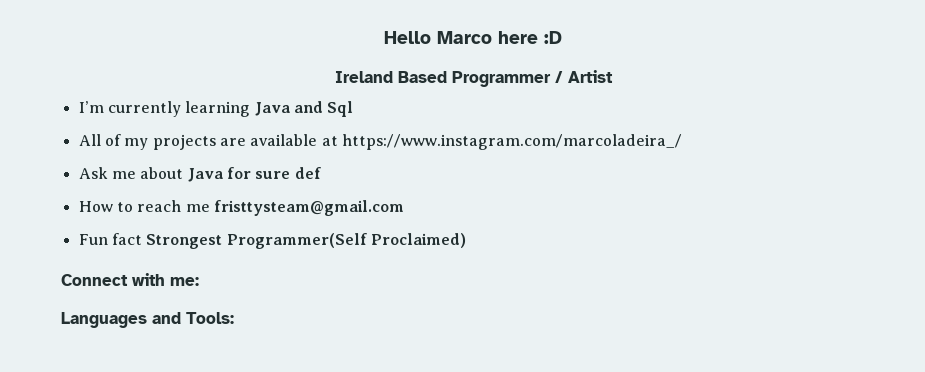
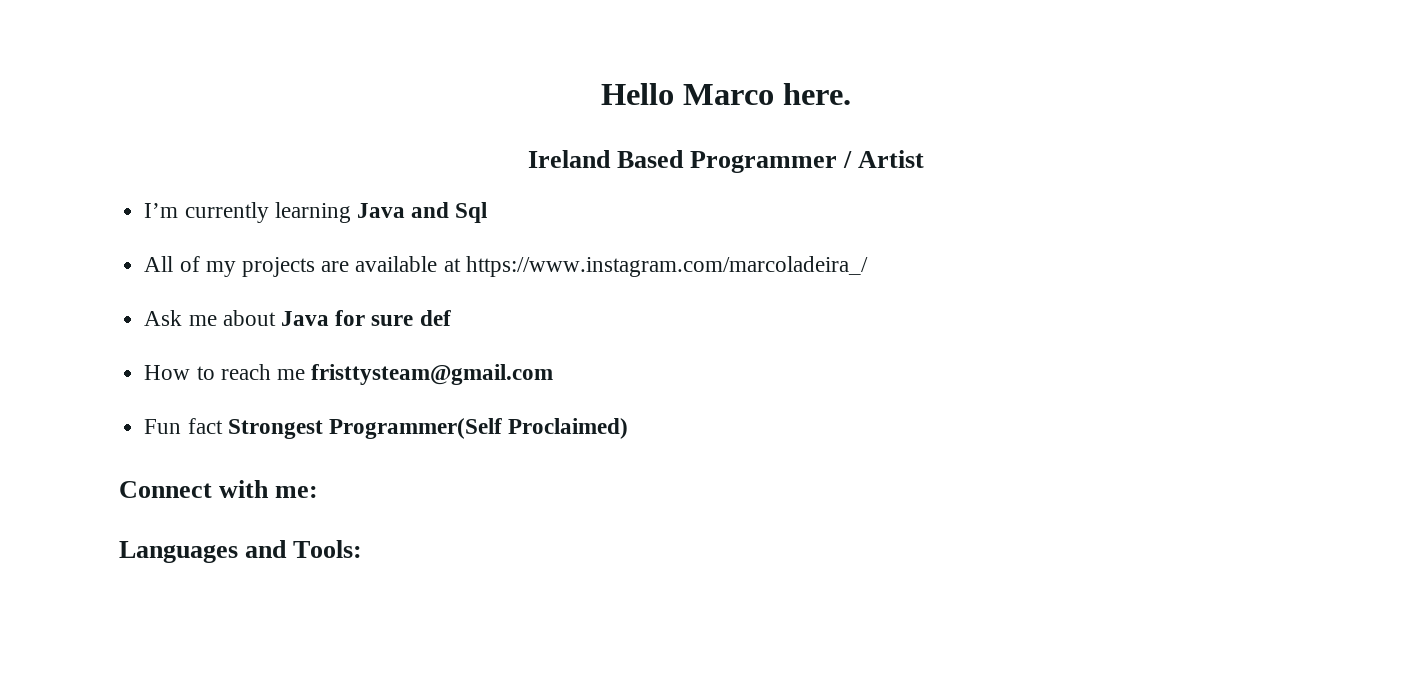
- Hello Marco here :D
+ Hello Marco here.

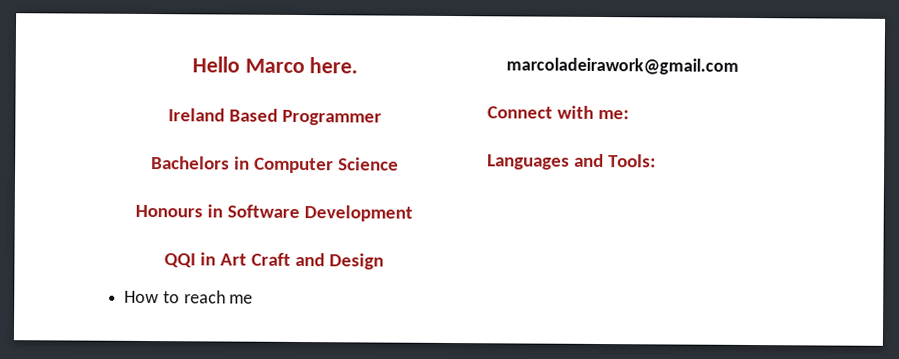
- Ireland Based Programmer / Artist
- I’m currently learning Java and Sql
- All of my projects are available at https://www.instagram.com/marcoladeira_/
- Ask me about Java for sure def
- How to reach me fristtysteam@gmail.com
- Fun fact Strongest Programmer(Self Proclaimed)
+ Ireland Based Programmer
+ Bachelors in Computer Science
+ Honours in Software Development
+ QQI in Art Craft and Design
+ How to reach me marcoladeirawork@gmail.com

